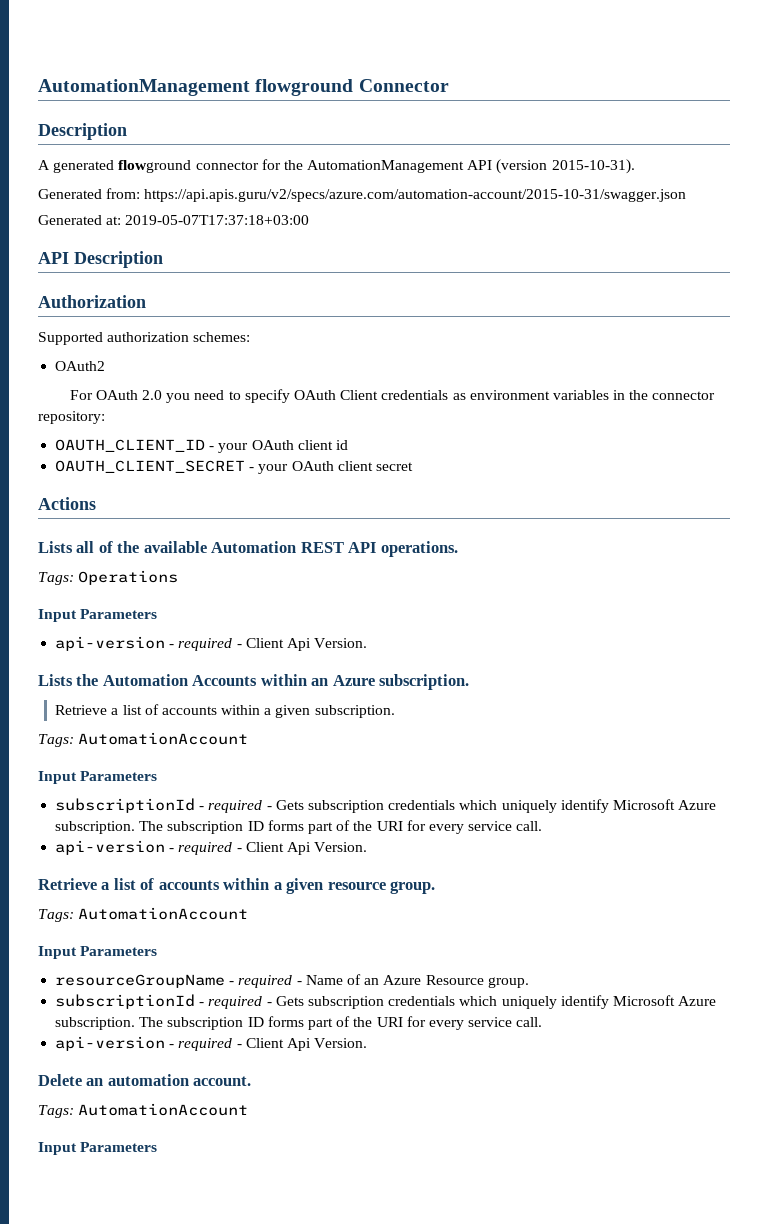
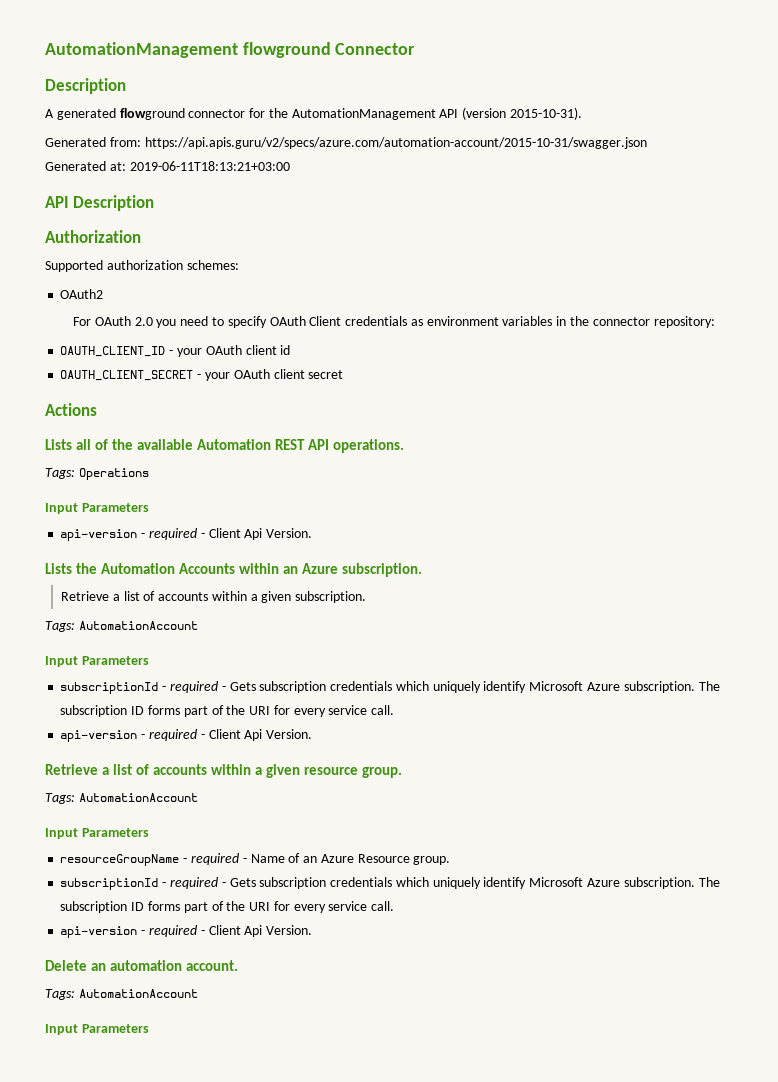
- Generated at: 2019-05-07T17:37:18+03:00
+ Generated at: 2019-06-11T18:13:21+03:00

